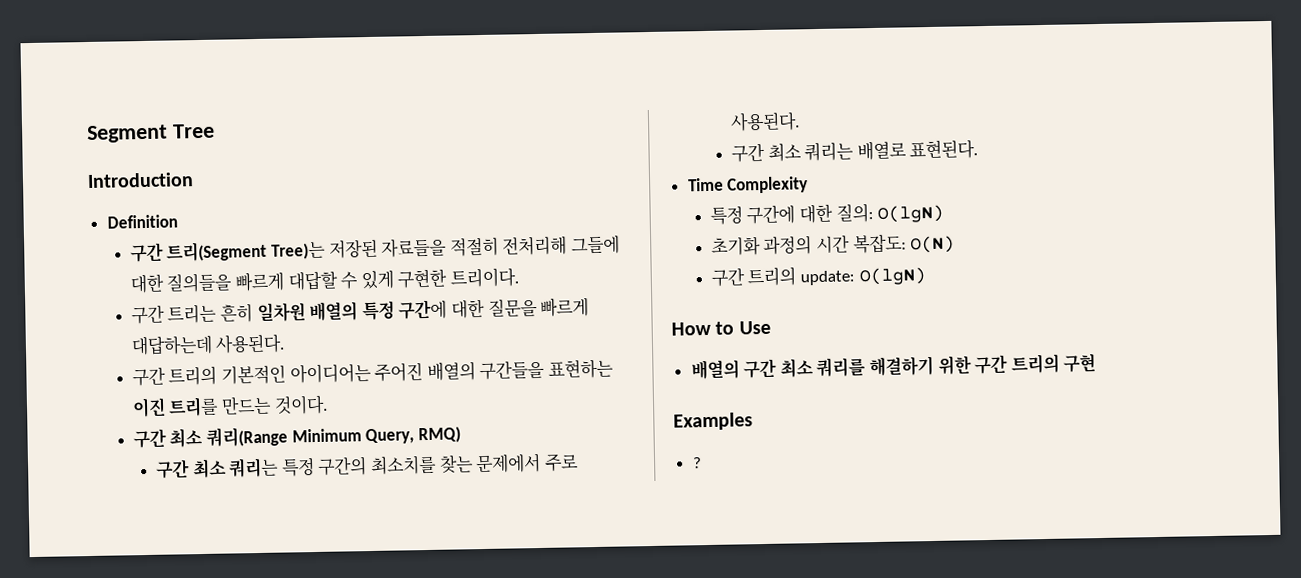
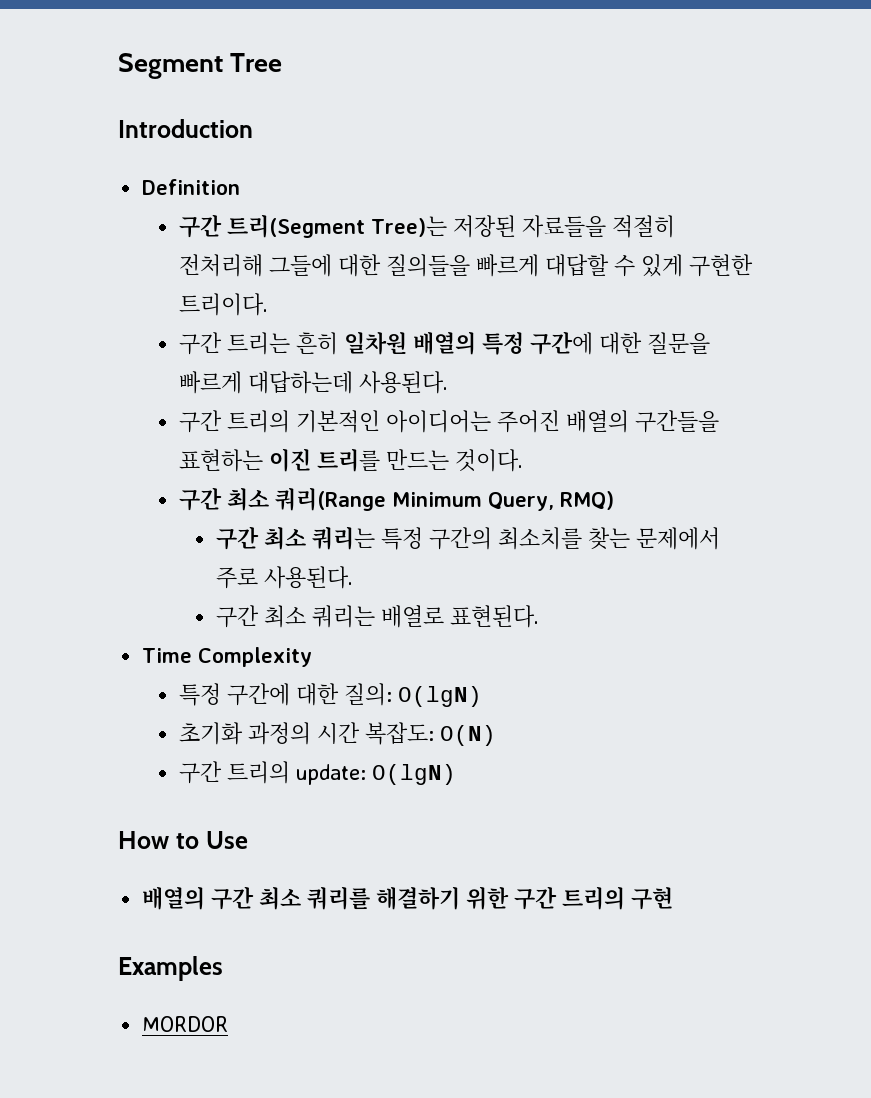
- ?
+ MORDOR

